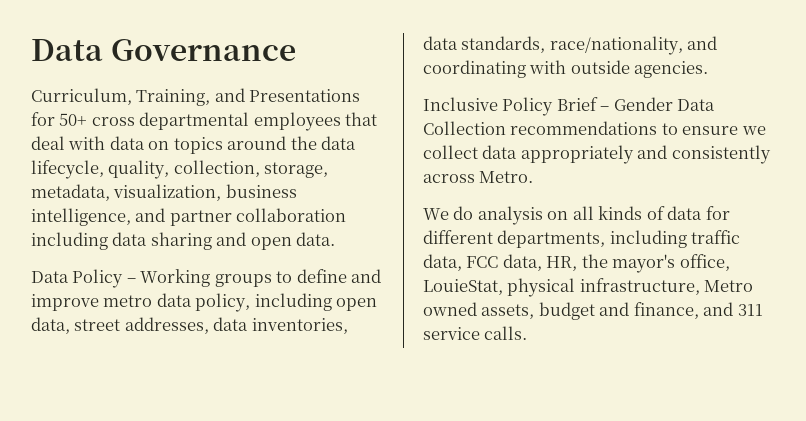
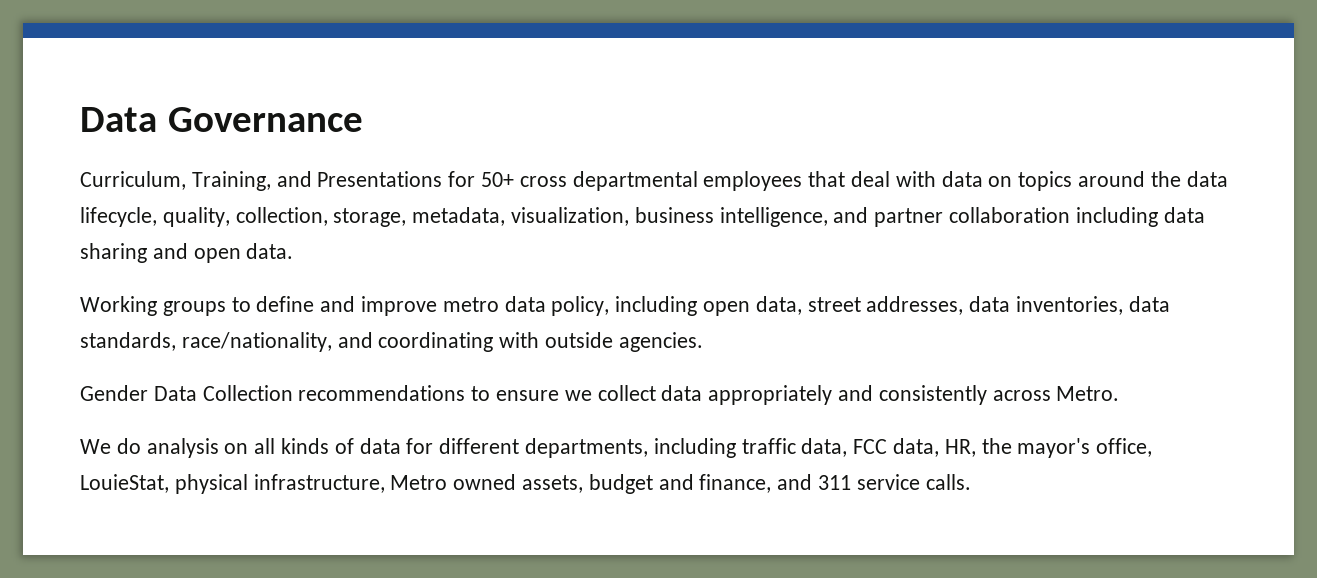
- Data Policy – Working groups to define and improve metro data policy, including open data, street addresses, data inventories, data standards, race/nationality, and coordinating with outside agencies.
+ Working groups to define and improve metro data policy, including open data, street addresses, data inventories, data standards, race/nationality, and coordinating with outside agencies.
- Inclusive Policy Brief – Gender Data Collection recommendations to ensure we collect data appropriately and consistently across Metro.
+ Gender Data Collection recommendations to ensure we collect data appropriately and consistently across Metro.

